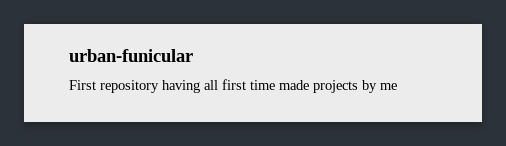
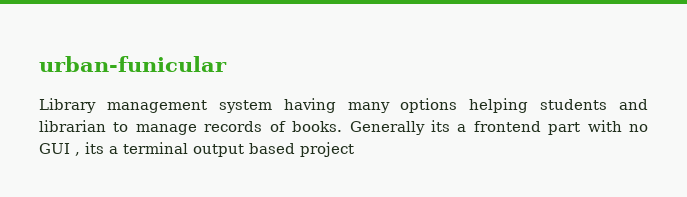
- First repository having all first time made projects by me
+ Library management system having many options helping students and librarian to manage records of books. Generally its a frontend part with no GUI , its a terminal output based project

